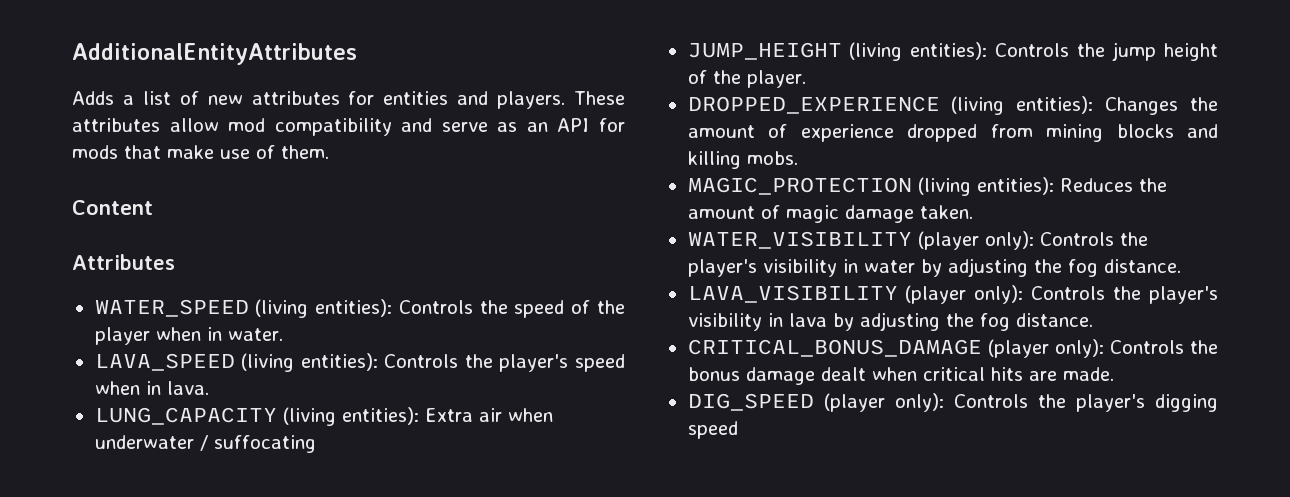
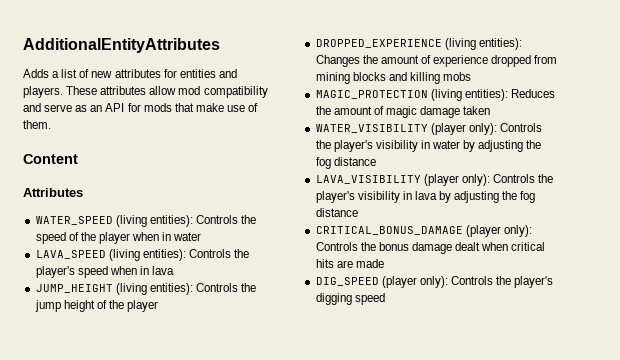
- WATER_SPEED (living entities): Controls the speed of the player when in water.
+ WATER_SPEED (living entities): Controls the speed of the player when in water
- LAVA_SPEED (living entities): Controls the player's speed when in lava.
- LUNG_CAPACITY (living entities): Extra air when underwater / suffocating
+ LAVA_SPEED (living entities): Controls the player's speed when in lava
- JUMP_HEIGHT (living entities): Controls the jump height of the player.
+ JUMP_HEIGHT (living entities): Controls the jump height of the player
- DROPPED_EXPERIENCE (living entities): Changes the amount of experience dropped from mining blocks and killing mobs.
+ DROPPED_EXPERIENCE (living entities): Changes the amount of experience dropped from mining blocks and killing mobs
- MAGIC_PROTECTION (living entities): Reduces the amount of magic damage taken.
+ MAGIC_PROTECTION (living entities): Reduces the amount of magic damage taken
- WATER_VISIBILITY (player only): Controls the player's visibility in water by adjusting the fog distance.
+ WATER_VISIBILITY (player only): Controls the player's visibility in water by adjusting the fog distance
- LAVA_VISIBILITY (player only): Controls the player's visibility in lava by adjusting the fog distance.
+ LAVA_VISIBILITY (player only): Controls the player's visibility in lava by adjusting the fog distance
- CRITICAL_BONUS_DAMAGE (player only): Controls the bonus damage dealt when critical hits are made.
+ CRITICAL_BONUS_DAMAGE (player only): Controls the bonus damage dealt when critical hits are made

